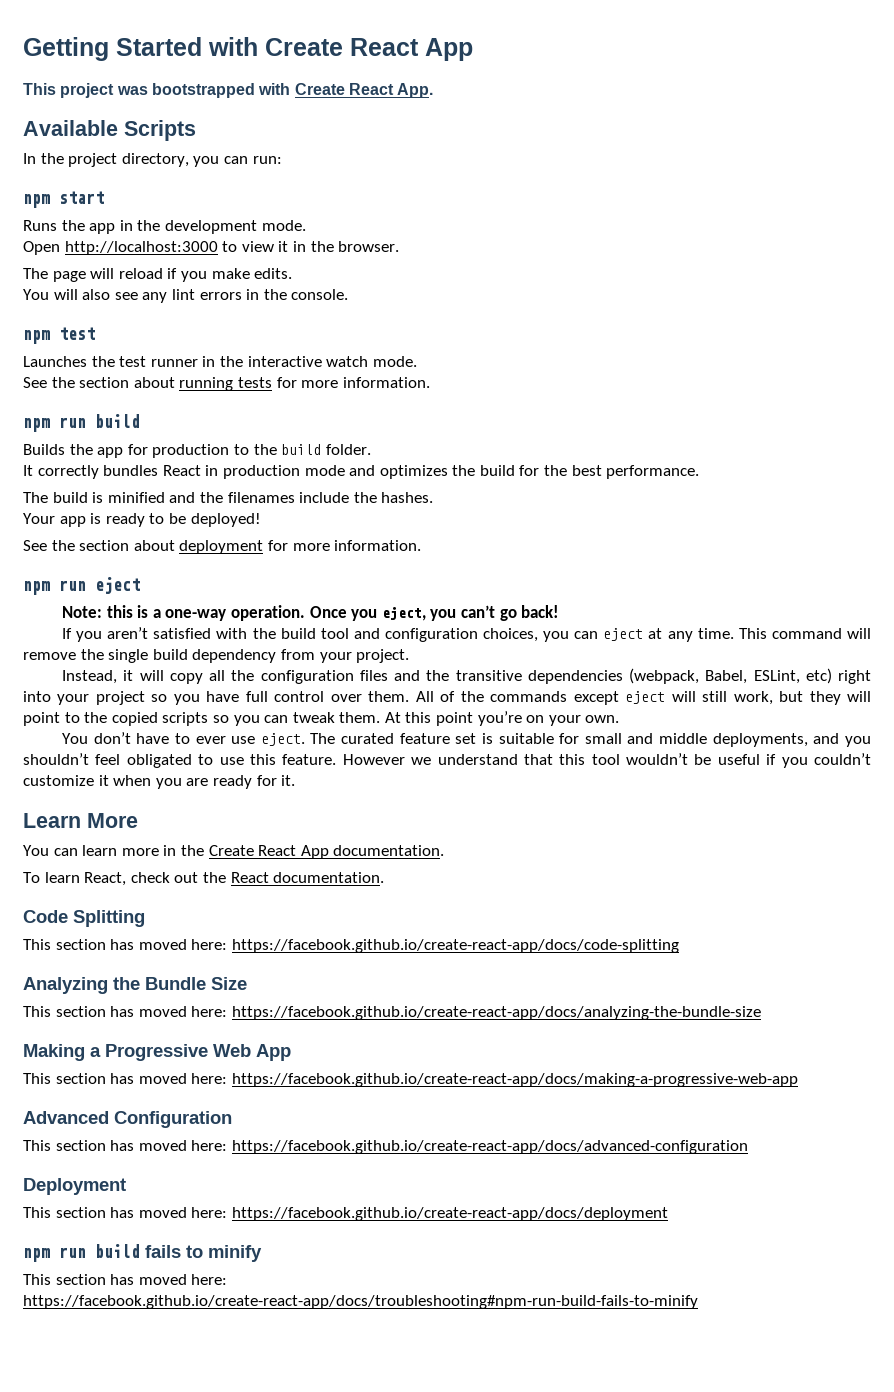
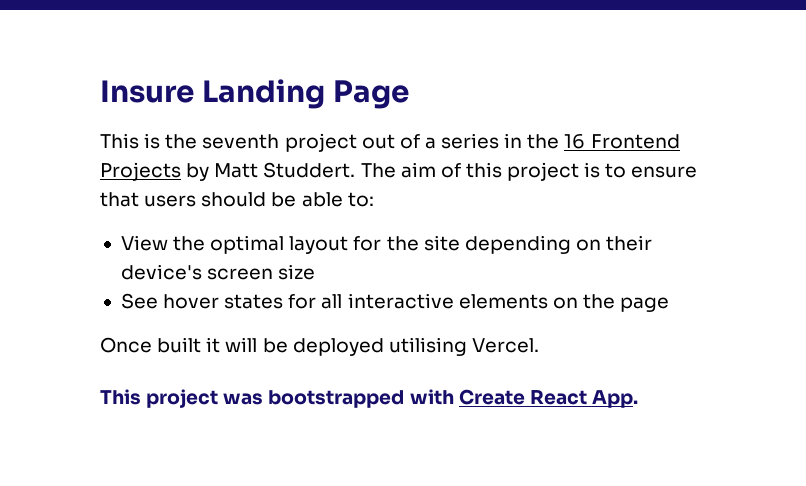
- Getting Started with Create React App
+ Insure Landing Page
+ This is the seventh project out of a series in the 16 Frontend Projects by Matt Studdert. The aim of this project is to ensure that users should be able to:
+ View the optimal layout for the site depending on their device's screen size
+ See hover states for all interactive elements on the page
+ Once built it will be deployed utilising Vercel.
- Available Scripts
- In the project directory, you can run:
- npm start
- Runs the app in the development mode.
- Open http://localhost:3000 to view it in the browser.
- The page will reload if you make edits.
- You will also see any lint errors in the console.
- npm test
- Launches the test runner in the interactive watch mode.
- See the section about running tests for more information.
- npm run build
- Builds the app for production to the build folder.
- It correctly bundles React in production mode and optimizes the build for the best performance.
- The build is minified and the filenames include the hashes.
- Your app is ready to be deployed!
- See the section about deployment for more information.
- npm run eject
- Note: this is a one-way operation. Once you eject, you can’t go back!
- If you aren’t satisfied with the build tool and configuration choices, you can eject at any time. This command will remove the single build dependency from your project.
- Instead, it will copy all the configuration files and the transitive dependencies (webpack, Babel, ESLint, etc) right into your project so you have full control over them. All of the commands except eject will still work, but they will point to the copied scripts so you can tweak them. At this point you’re on your own.
- You don’t have to ever use eject. The curated feature set is suitable for small and middle deployments, and you shouldn’t feel obligated to use this feature. However we understand that this tool wouldn’t be useful if you couldn’t customize it when you are ready for it.
- Learn More
- You can learn more in the Create React App documentation.
- To learn React, check out the React documentation.
- Code Splitting
- This section has moved here: https://facebook.github.io/create-react-app/docs/code-splitting
- Analyzing the Bundle Size
- This section has moved here: https://facebook.github.io/create-react-app/docs/analyzing-the-bundle-size
- Making a Progressive Web App
- This section has moved here: https://facebook.github.io/create-react-app/docs/making-a-progressive-web-app
- Advanced Configuration
- This section has moved here: https://facebook.github.io/create-react-app/docs/advanced-configuration
- Deployment
- This section has moved here: https://facebook.github.io/create-react-app/docs/deployment
- npm run build fails to minify
- This section has moved here: https://facebook.github.io/create-react-app/docs/troubleshooting#npm-run-build-fails-to-minify

